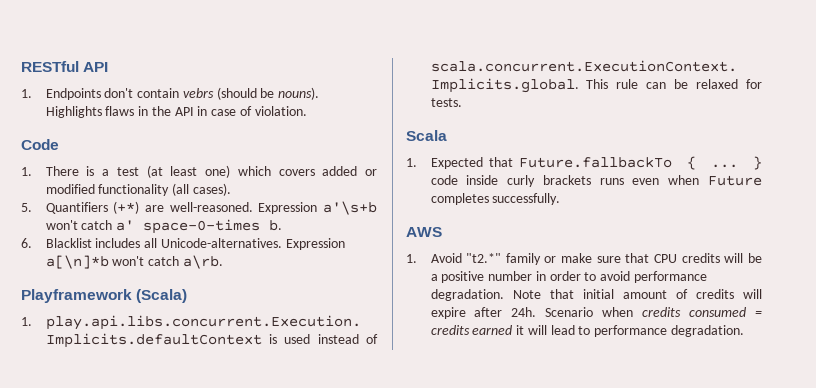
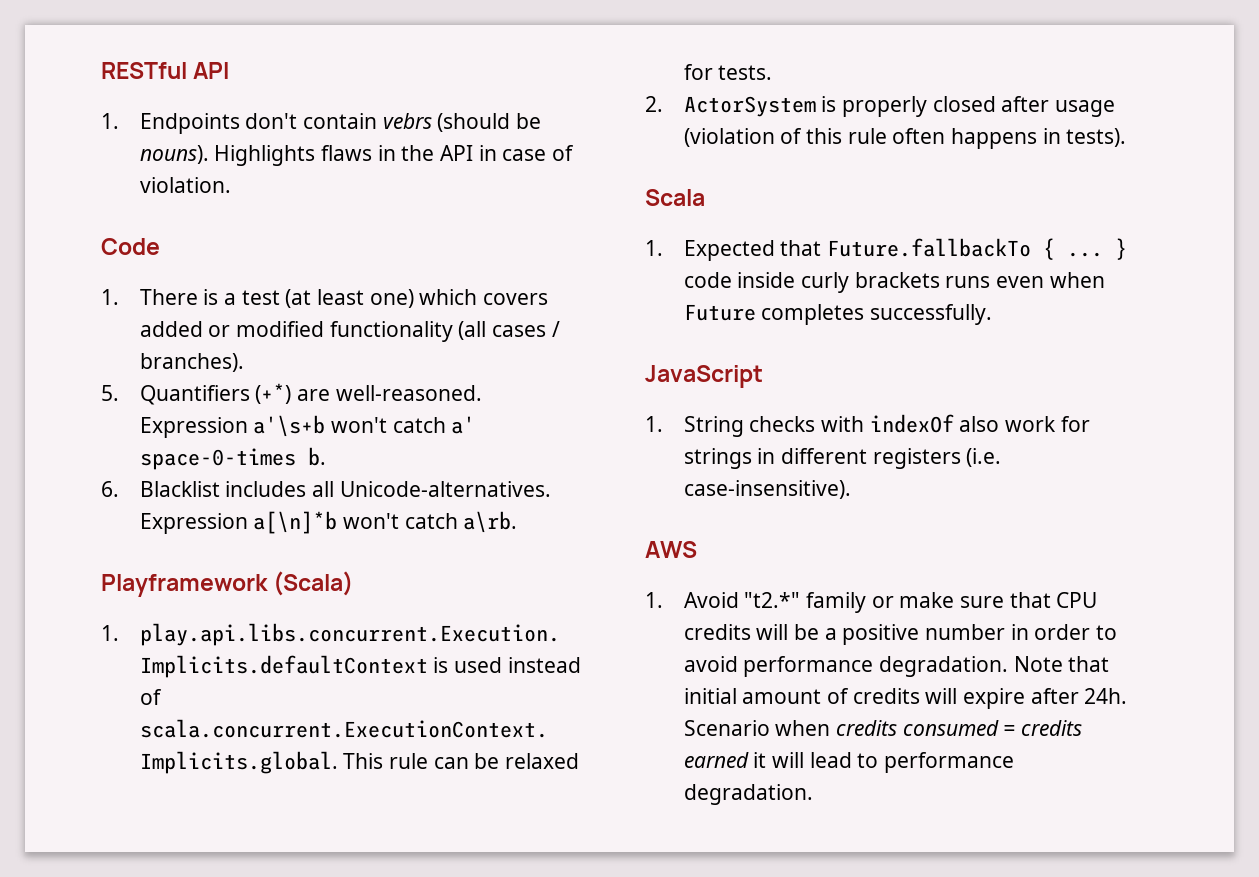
- 1. There is a test (at least one) which covers added or modified functionality (all cases).
+ 1. There is a test (at least one) which covers added or modified functionality (all cases / branches).
+ 2. ActorSystem is properly closed after usage (violation of this rule often happens in tests).
+ JavaScript
+ 1. String checks with indexOf also work for strings in different registers (i.e. case-insensitive).

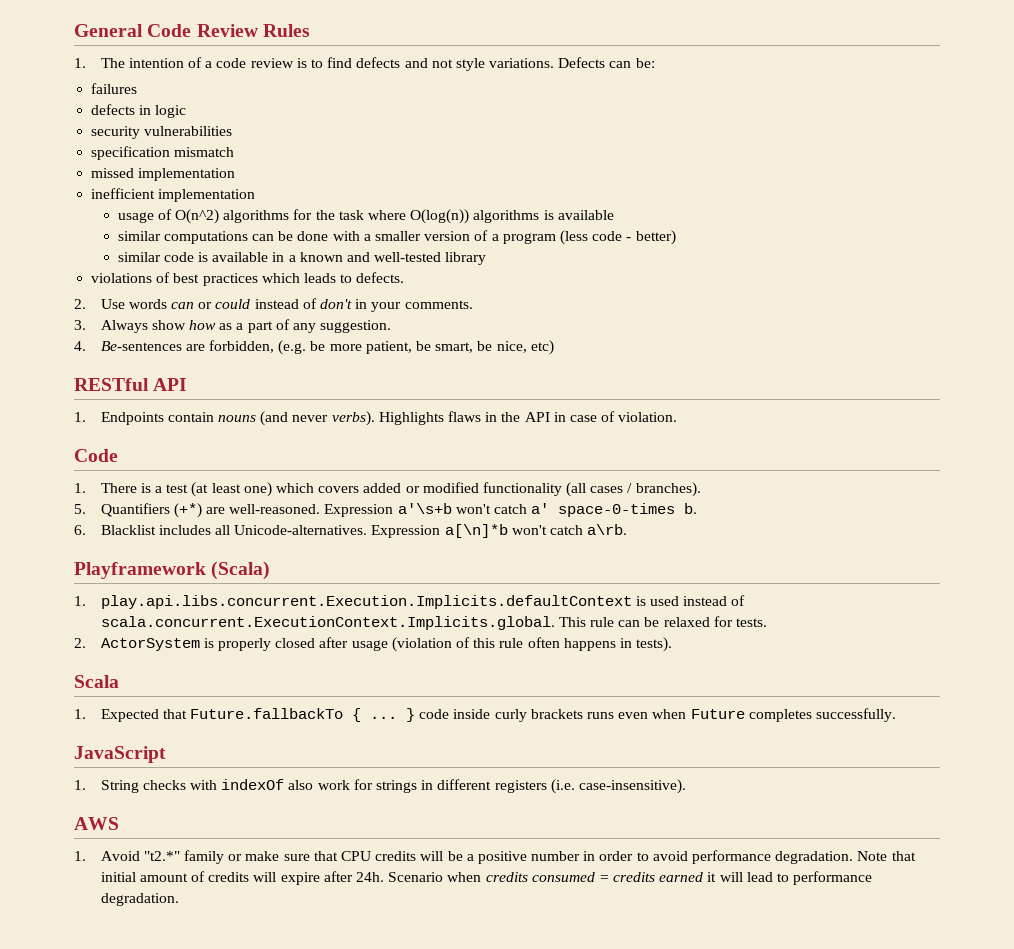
+ General Code Review Rules
+ 1. The intention of a code review is to find defects and not style variations. Defects can be:
+ failures
+ defects in logic
+ security vulnerabilities
+ specification mismatch
+ missed implementation
+ inefficient implementation
+ usage of O(n^2) algorithms for the task where O(log(n)) algorithms is available
+ similar computations can be done with a smaller version of a program (less code - better)
+ similar code is available in a known and well-tested library
+ violations of best practices which leads to defects.
+ 2. Use words can or could instead of don't in your comments.
+ 3. Always show how as a part of any suggestion.
+ 4. Be-sentences are forbidden, (e.g. be more patient, be smart, be nice, etc)
  RESTful API
- 1. Endpoints don't contain vebrs (should be nouns).
+ 1. Endpoints contain nouns (and never verbs).

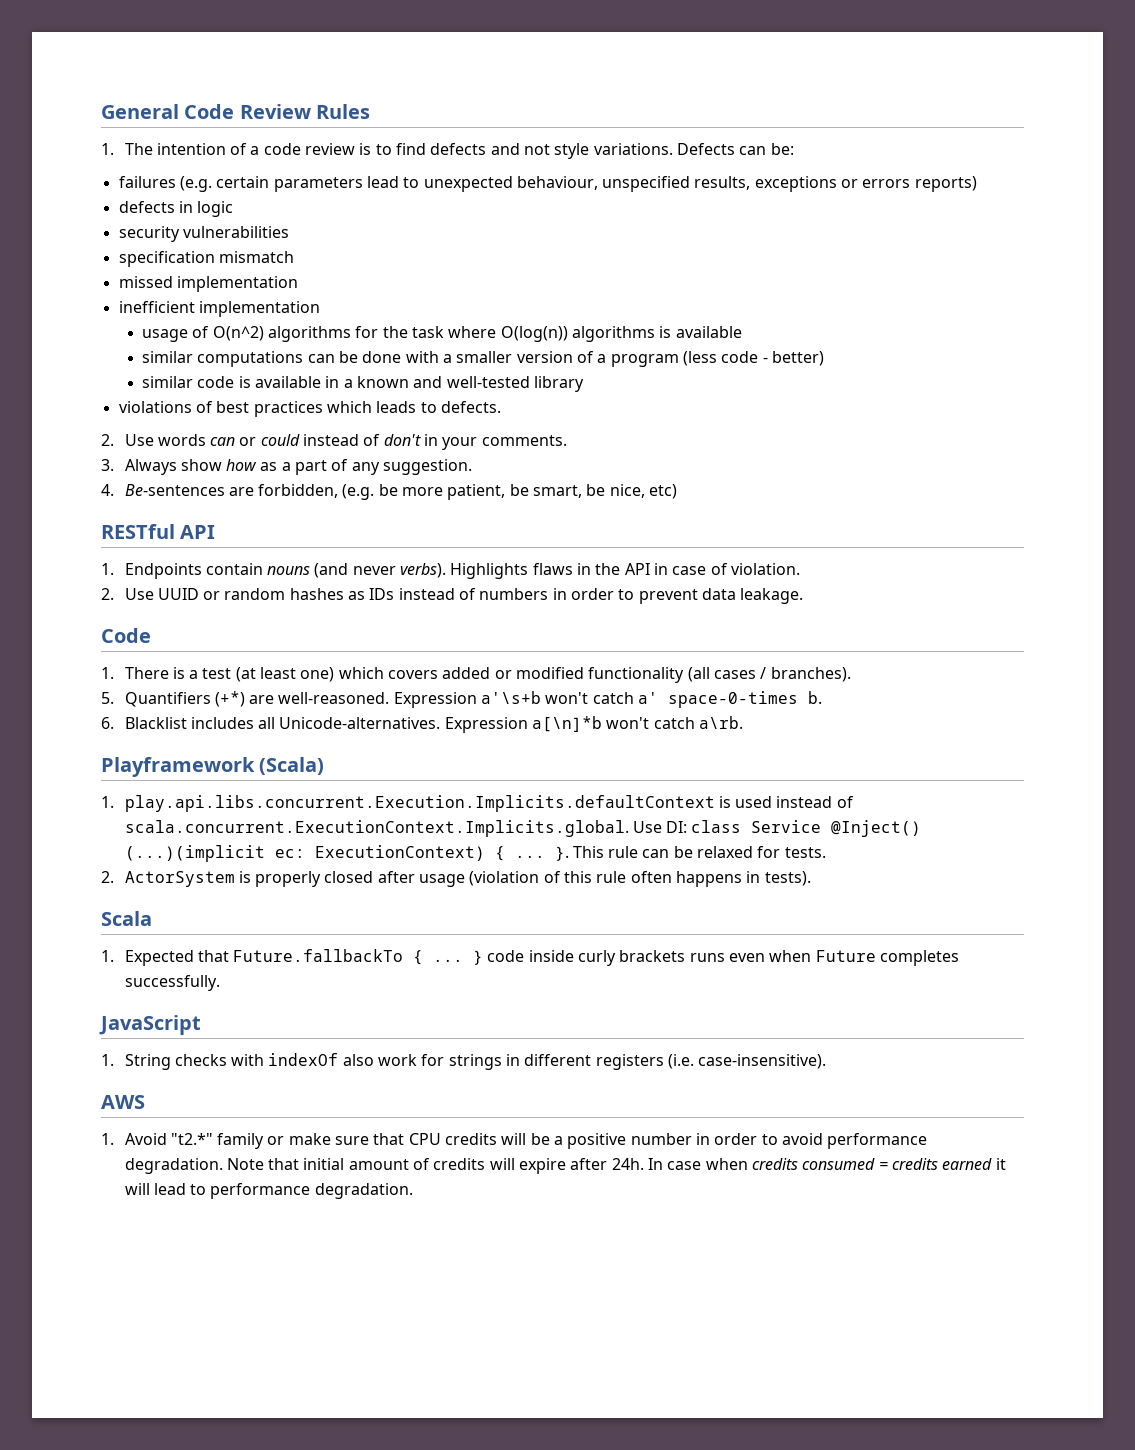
- failures
+ failures (e.g. certain parameters lead to unexpected behaviour, unspecified results, exceptions or errors reports)
+ 2. Use UUID or random hashes as IDs instead of numbers in order to prevent data leakage.
- 1. play.api.libs.concurrent.Execution.Implicits.defaultContext is used instead of scala.concurrent.ExecutionContext.Implicits.global. This rule can be relaxed for tests.
+ 1. play.api.libs.concurrent.Execution.Implicits.defaultContext is used instead of scala.concurrent.ExecutionContext.Implicits.global. Use DI: class Service @Inject() (...)(implicit ec: ExecutionContext) { ... }. This rule can be relaxed for tests.
- Scenario when credits consumed = credits earned it will lead to performance degradation.
+ In case when credits consumed = credits earned it will lead to performance degradation.

